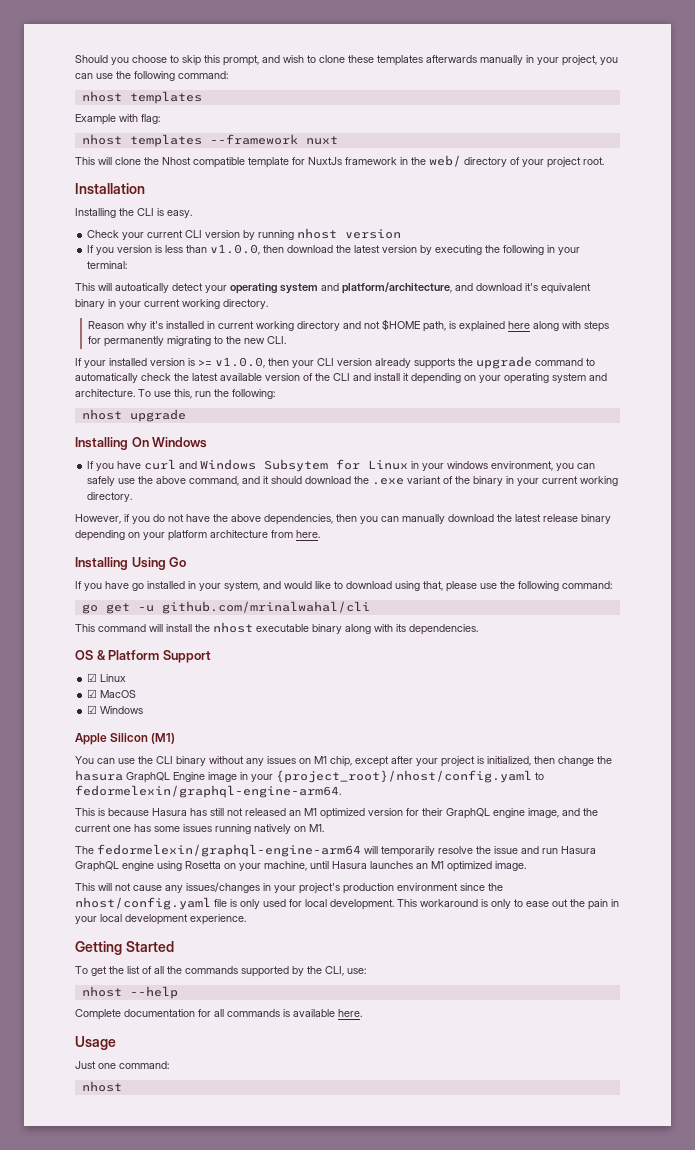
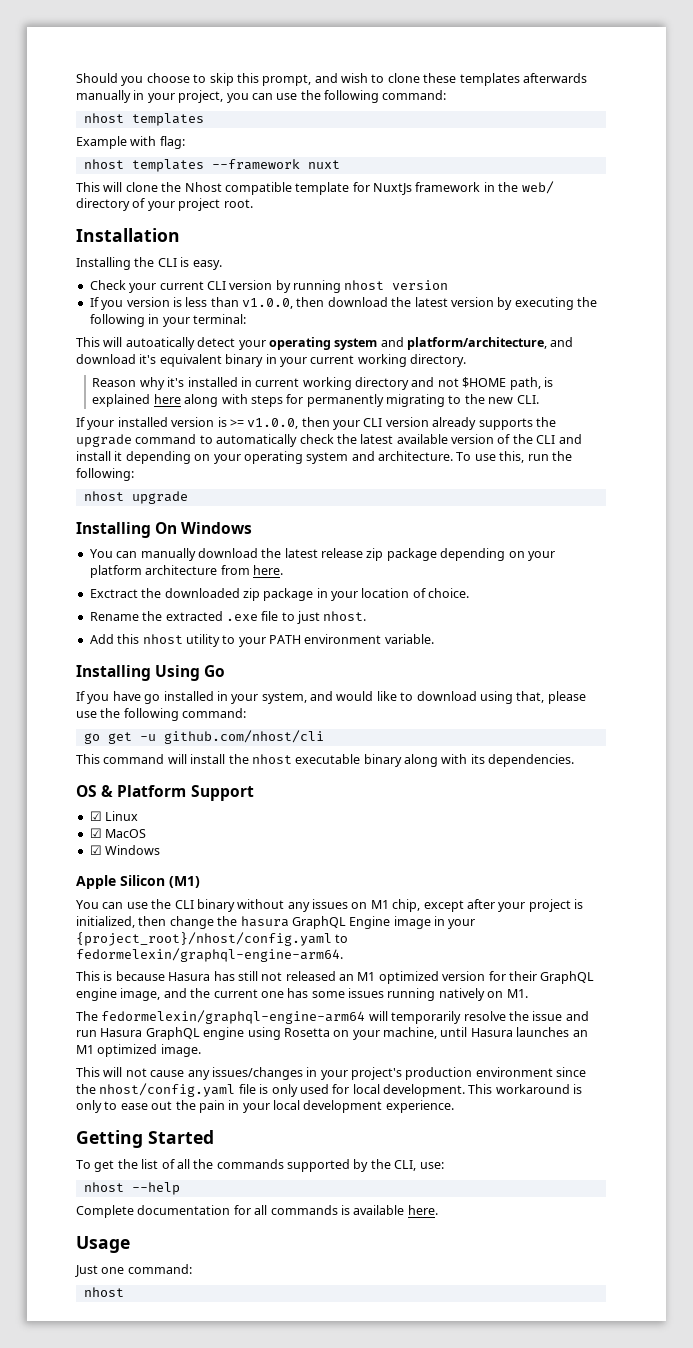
- If you have curl and Windows Subsytem for Linux in your windows environment, you can safely use the above command, and it should download the .exe variant of the binary in your current working directory.
- However, if you do not have the above dependencies, then you can manually download the latest release binary depending on your platform architecture from here.
+ You can manually download the latest release zip package depending on your platform architecture from here.
+ Exctract the downloaded zip package in your location of choice.
+ Rename the extracted .exe file to just nhost.
+ Add this nhost utility to your PATH environment variable.
- go get -u github.com/mrinalwahal/cli
+ go get -u github.com/nhost/cli

